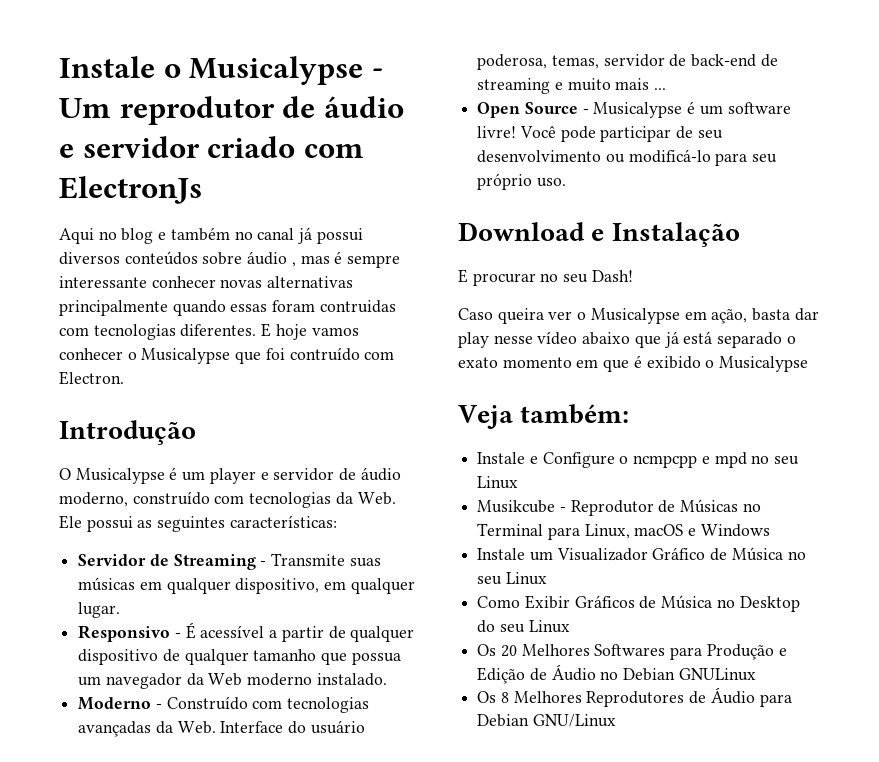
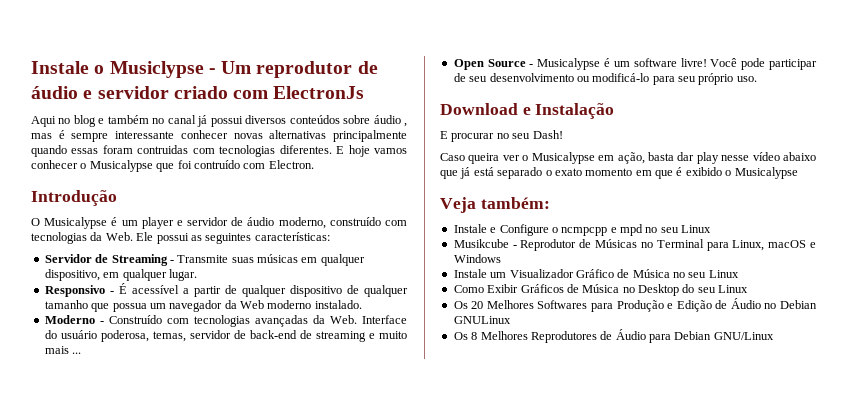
- Instale o Musicalypse - Um reprodutor de áudio e servidor criado com ElectronJs
+ Instale o Musiclypse - Um reprodutor de áudio e servidor criado com ElectronJs

